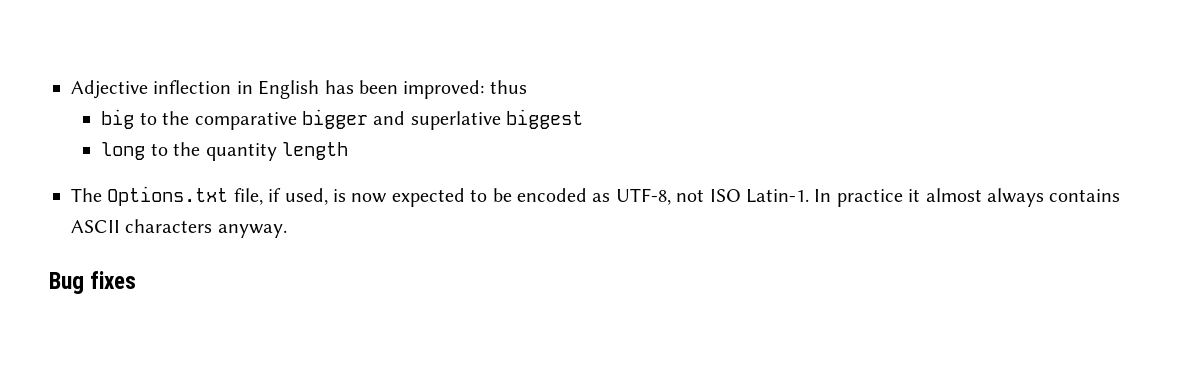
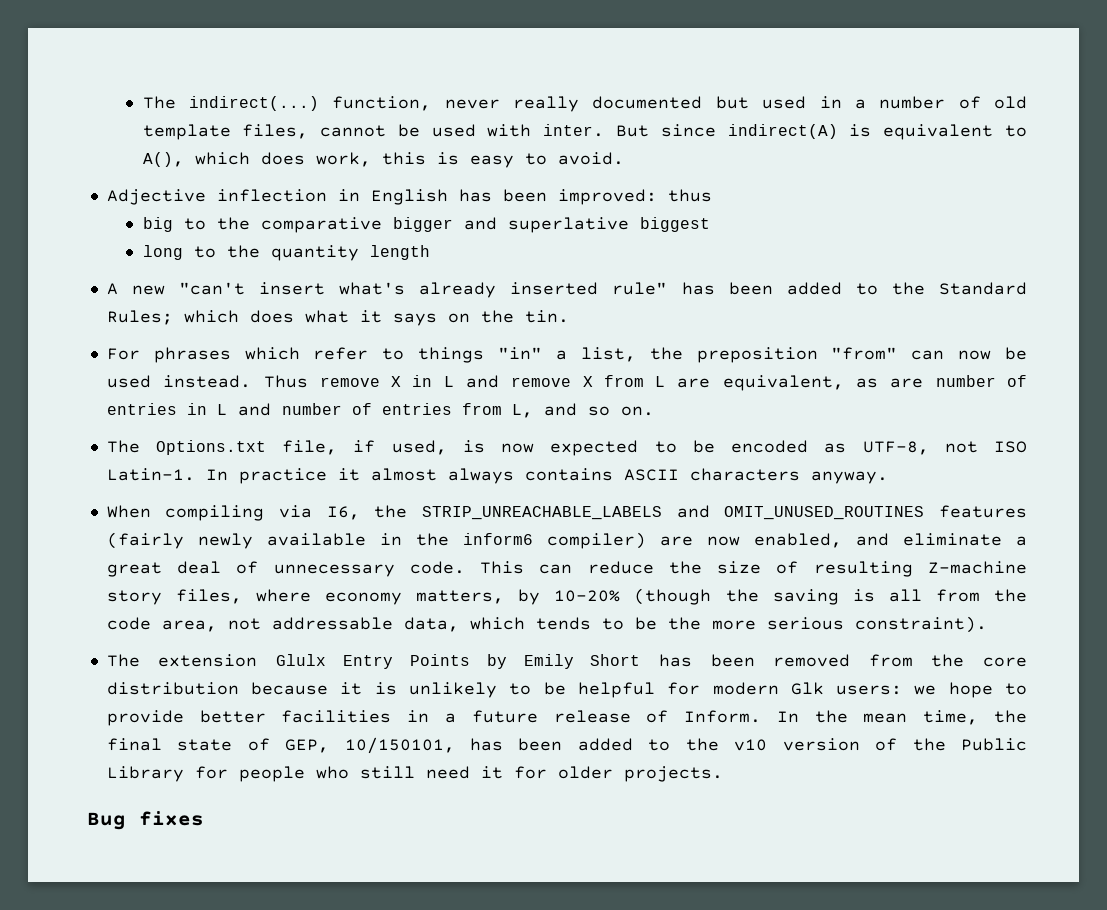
+ The indirect(...) function, never really documented but used in a number of old template files, cannot be used with inter. But since indirect(A) is equivalent to A(), which does work, this is easy to avoid.
+ A new "can't insert what's already inserted rule" has been added to the Standard Rules; which does what it says on the tin.
+ For phrases which refer to things "in" a list, the preposition "from" can now be used instead. Thus remove X in L and remove X from L are equivalent, as are number of entries in L and number of entries from L, and so on.
+ When compiling via I6, the STRIP_UNREACHABLE_LABELS and OMIT_UNUSED_ROUTINES features (fairly newly available in the inform6 compiler) are now enabled, and eliminate a great deal of unnecessary code. This can reduce the size of resulting Z-machine story files, where economy matters, by 10-20% (though the saving is all from the code area, not addressable data, which tends to be the more serious constraint).
+ The extension Glulx Entry Points by Emily Short has been removed from the core distribution because it is unlikely to be helpful for modern Glk users: we hope to provide better facilities in a future release of Inform. In the mean time, the final state of GEP, 10/150101, has been added to the v10 version of the Public Library for people who still need it for older projects.

